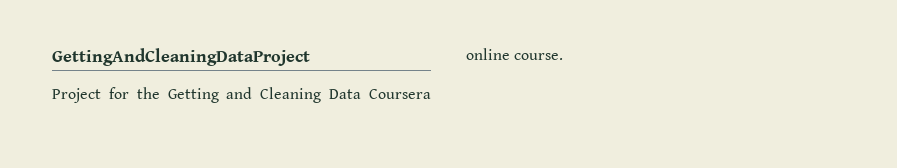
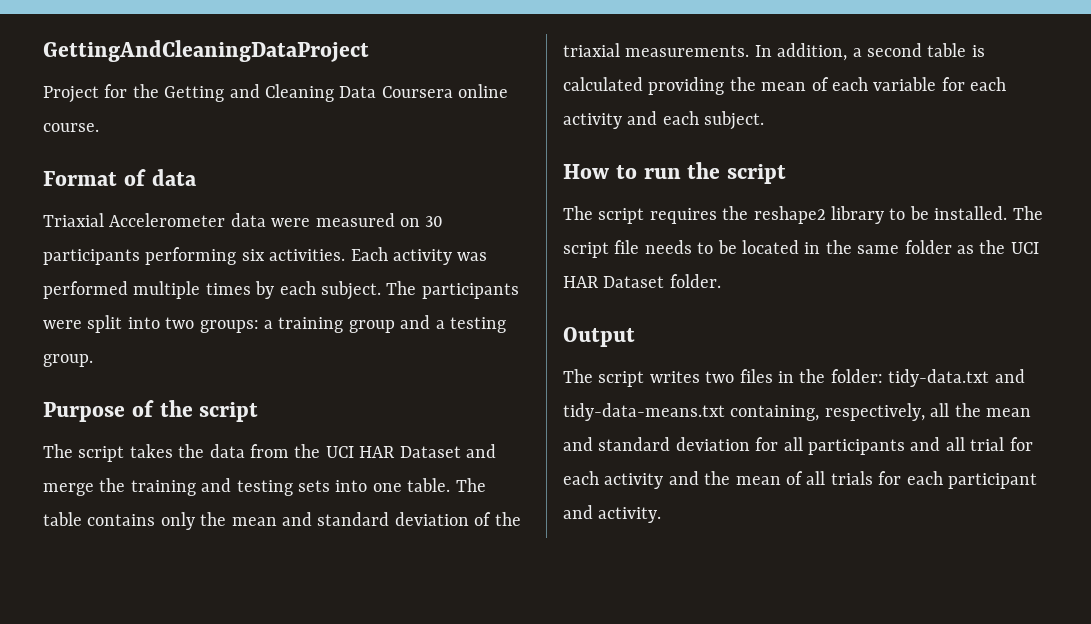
+ Format of data
+ Triaxial Accelerometer data were measured on 30 participants performing six activities. Each activity was performed multiple times by each subject. The participants were split into two groups: a training group and a testing group.
+ Purpose of the script
+ The script takes the data from the UCI HAR Dataset and merge the training and testing sets into one table. The table contains only the mean and standard deviation of the triaxial measurements. In addition, a second table is calculated providing the mean of each variable for each activity and each subject.
+ How to run the script
+ The script requires the reshape2 library to be installed. The script file needs to be located in the same folder as the UCI HAR Dataset folder.
+ Output
+ The script writes two files in the folder: tidy-data.txt and tidy-data-means.txt containing, respectively, all the mean and standard deviation for all participants and all trial for each activity and the mean of all trials for each participant and activity.

